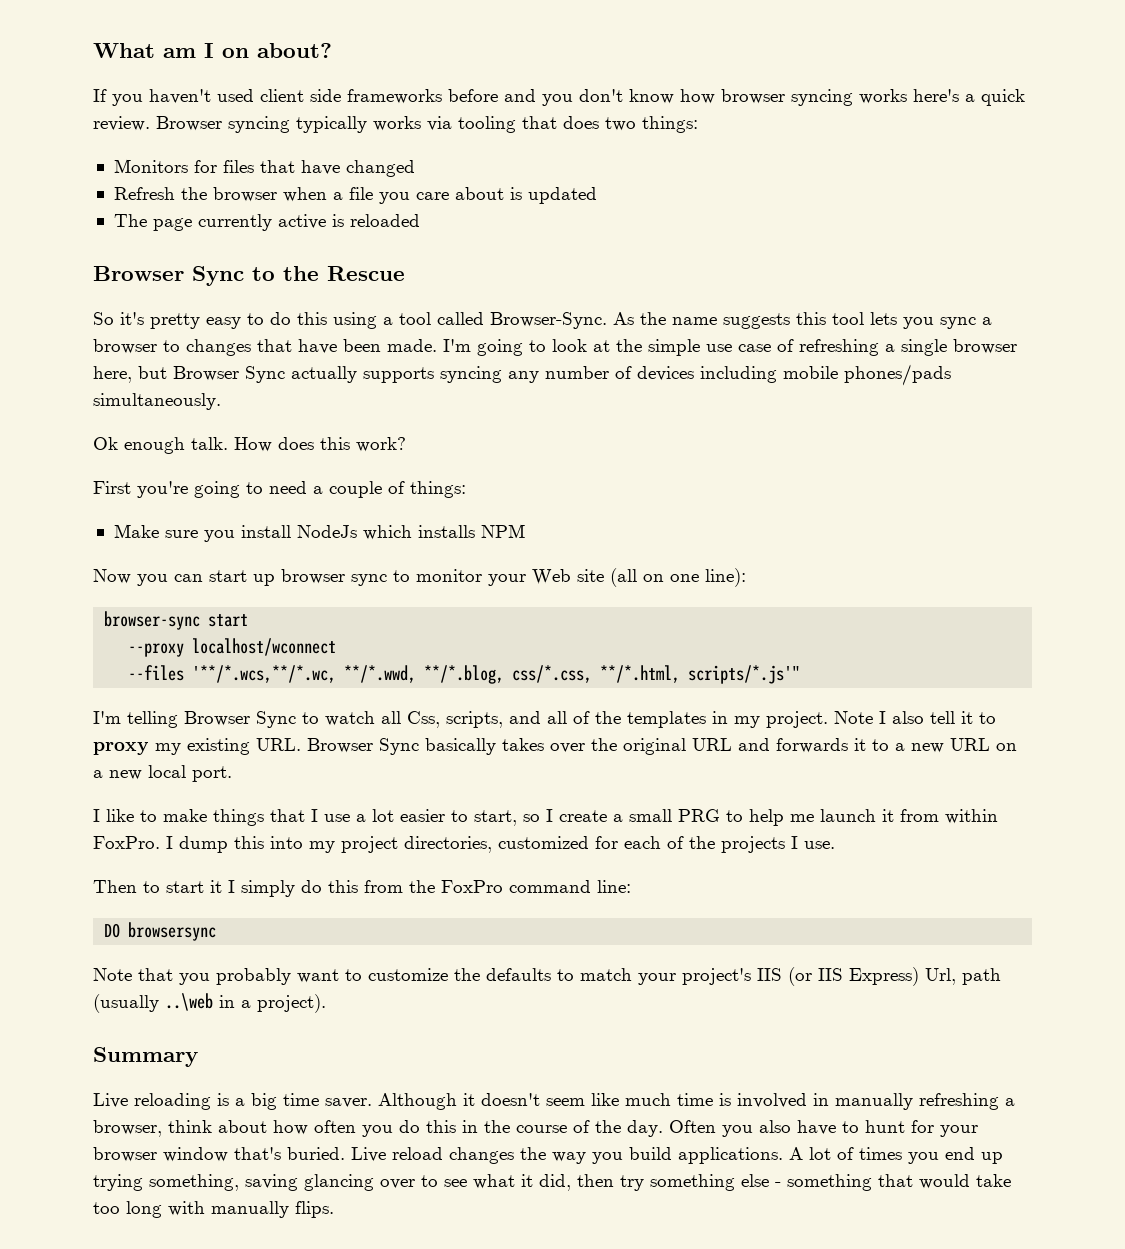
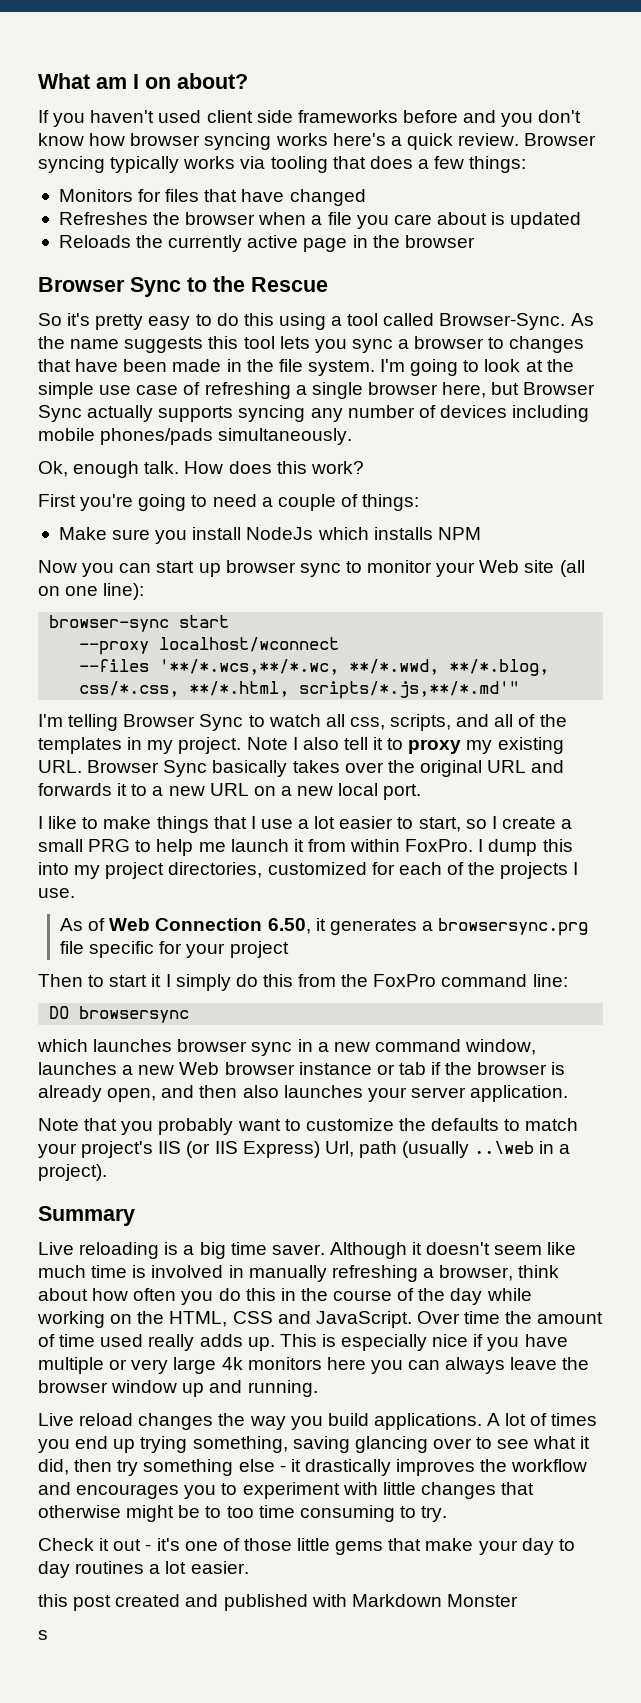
- Browser syncing typically works via tooling that does two things:
+ Browser syncing typically works via tooling that does a few things:
- Refresh the browser when a file you care about is updated
+ Refreshes the browser when a file you care about is updated
- The page currently active is reloaded
+ Reloads the currently active page in the browser
- As the name suggests this tool lets you sync a browser to changes that have been made.
+ As the name suggests this tool lets you sync a browser to changes that have been made in the file system.
- Ok enough talk.
+ Ok, enough talk.
- --files '**/*.wcs,**/*.wc, **/*.wwd, **/*.blog, css/*.css, **/*.html, scripts/*.js'"
+ --files '**/*.wcs,**/*.wc, **/*.wwd, **/*.blog, css/*.css, **/*.html, scripts/*.js,**/*.md'"
- I'm telling Browser Sync to watch all Css, scripts, and all of the templates in my project.
+ I'm telling Browser Sync to watch all css, scripts, and all of the templates in my project.
+ As of Web Connection 6.50, it generates a browsersync.prg file specific for your project
+ which launches browser sync in a new command window, launches a new Web browser instance or tab if the browser is already open, and then also launches your server application.
- Although it doesn't seem like much time is involved in manually refreshing a browser, think about how often you do this in the course of the day. Often you also have to hunt for your browser window that's buried. Live reload changes the way you build applications.
+ Although it doesn't seem like much time is involved in manually refreshing a browser, think about how often you do this in the course of the day while working on the HTML, CSS and JavaScript. Over time the amount of time used really adds up. This is especially nice if you have multiple or very large 4k monitors here you can always leave the browser window up and running.
+ Live reload changes the way you build applications.
- A lot of times you end up trying something, saving glancing over to see what it did, then try something else - something that would take too long with manually flips.
+ A lot of times you end up trying something, saving glancing over to see what it did, then try something else - it drastically improves the workflow and encourages you to experiment with little changes that otherwise might be to too time consuming to try.
+ Check it out - it's one of those little gems that make your day to day routines a lot easier.
+ this post created and published with Markdown Monster
+ s

